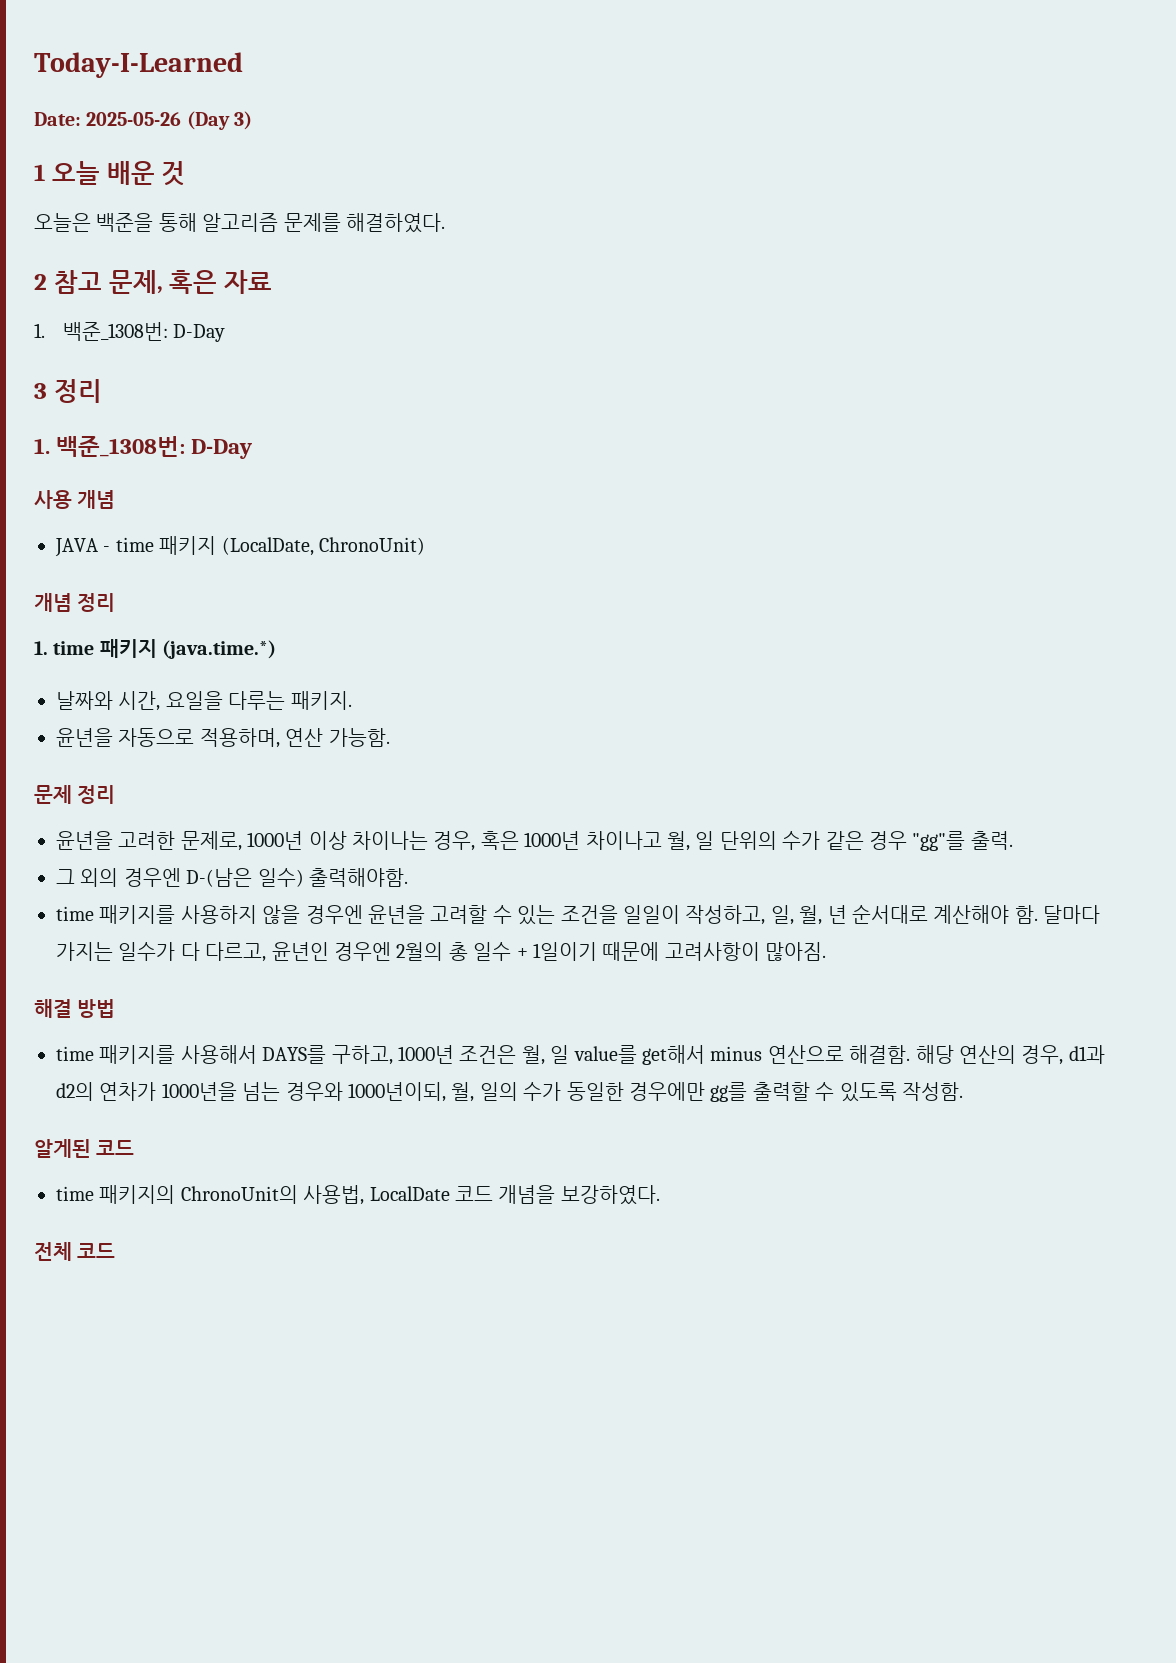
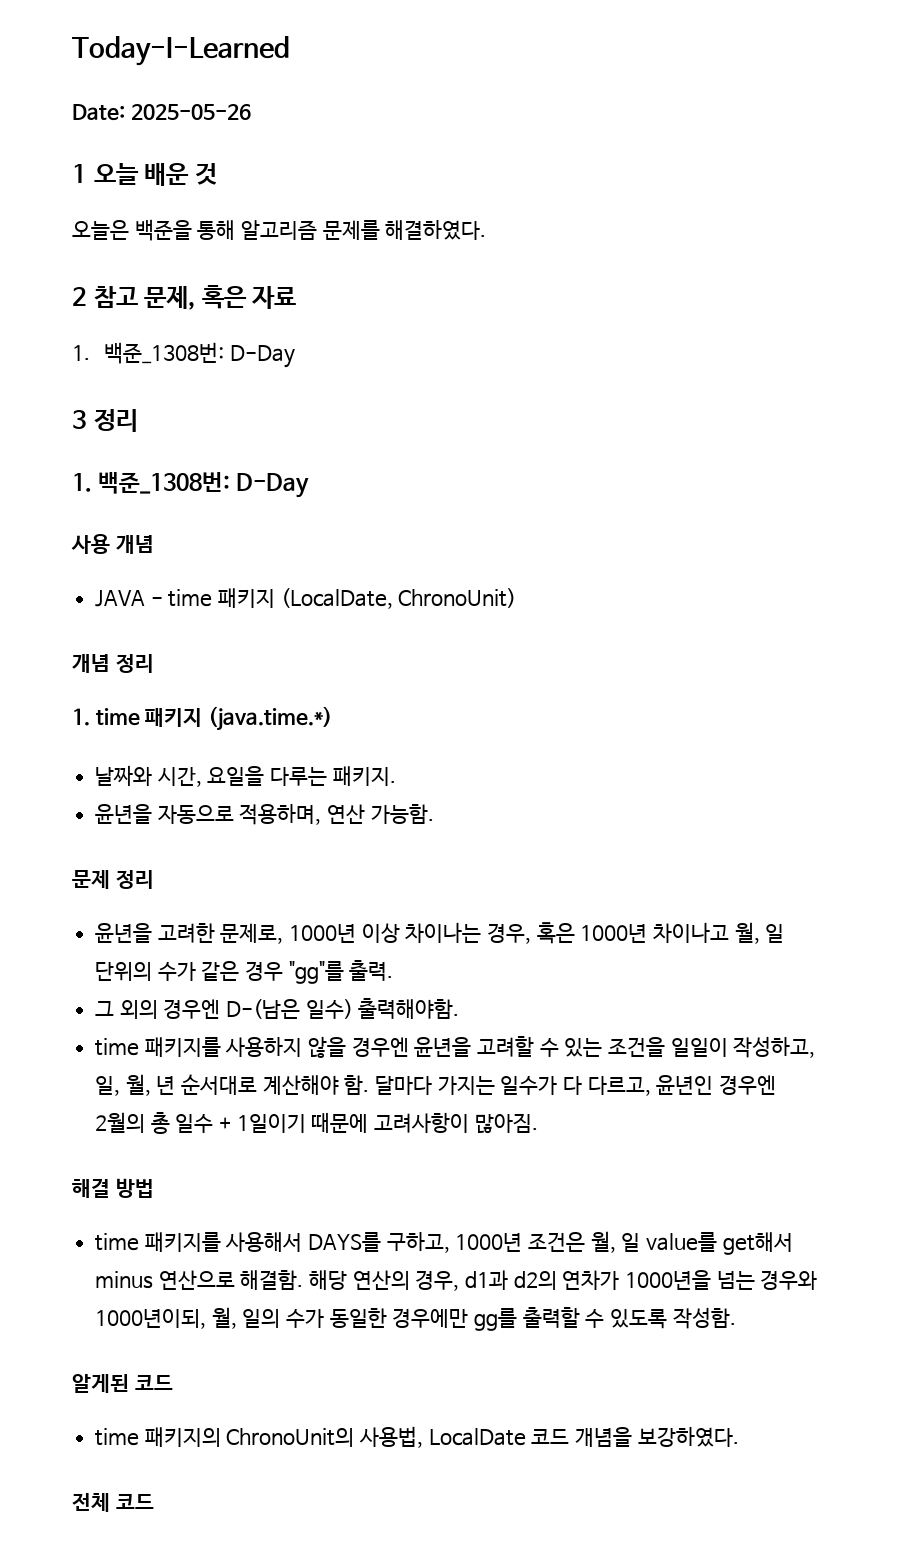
- Date: 2025-05-26 (Day 3)
+ Date: 2025-05-26

